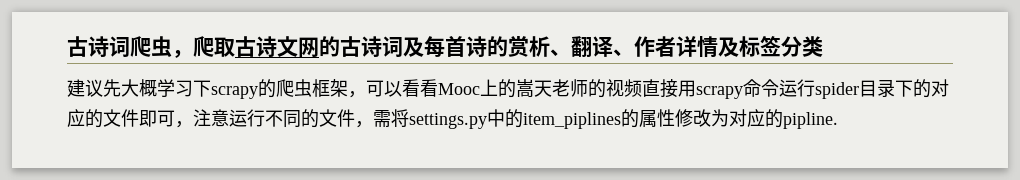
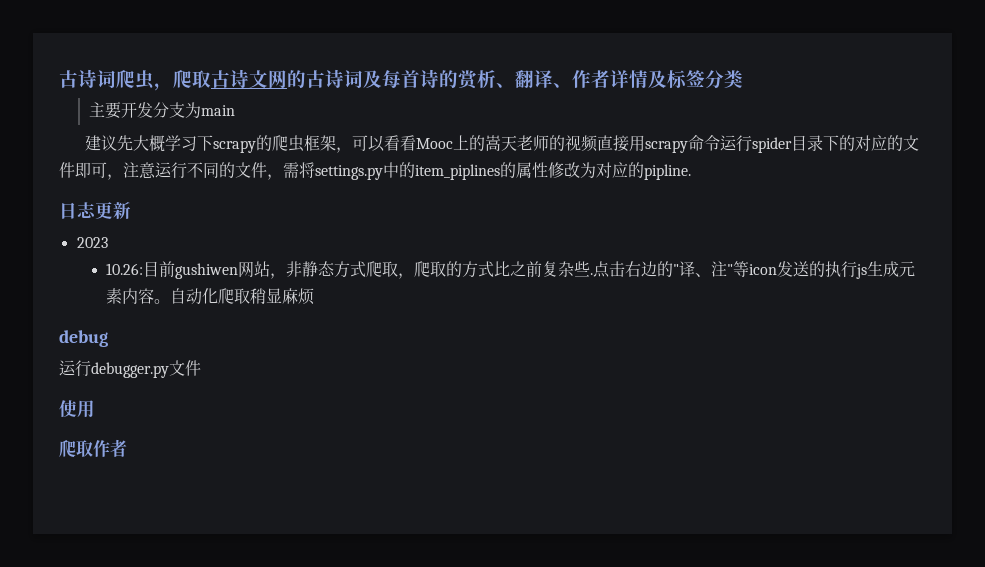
+ 主要开发分支为main
+ 日志更新
+ 2023
+ 10.26:目前gushiwen网站，非静态方式爬取，爬取的方式比之前复杂些.点击右边的"译、注"等icon发送的执行js生成元素内容。自动化爬取稍显麻烦
+ debug
+ 运行debugger.py文件
+ 使用
+ 爬取作者

